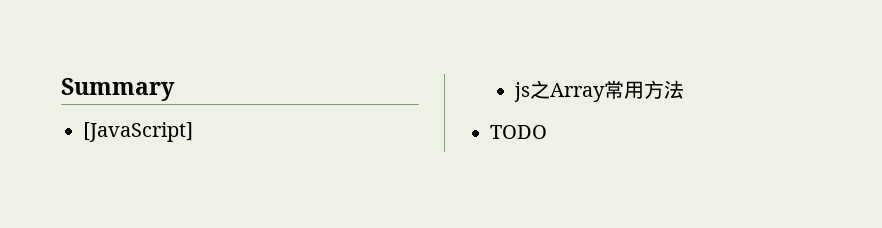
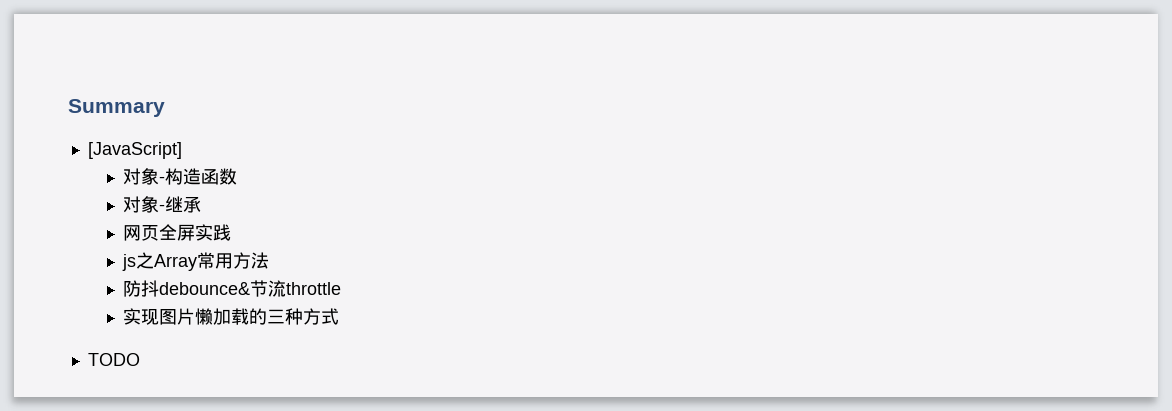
+ 对象-构造函数
+ 对象-继承
+ 网页全屏实践
+ 防抖debounce&节流throttle
+ 实现图片懒加载的三种方式

